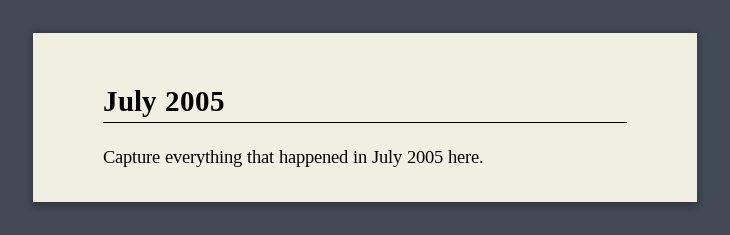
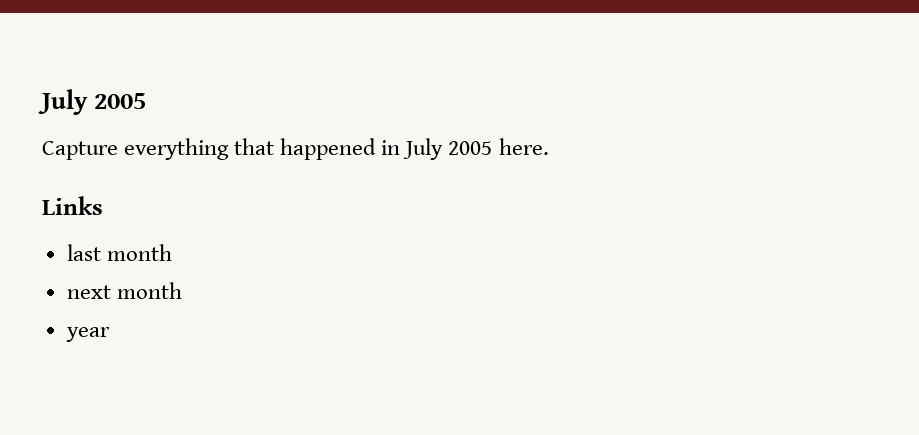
+ Links
+ last month
+ next month
+ year

